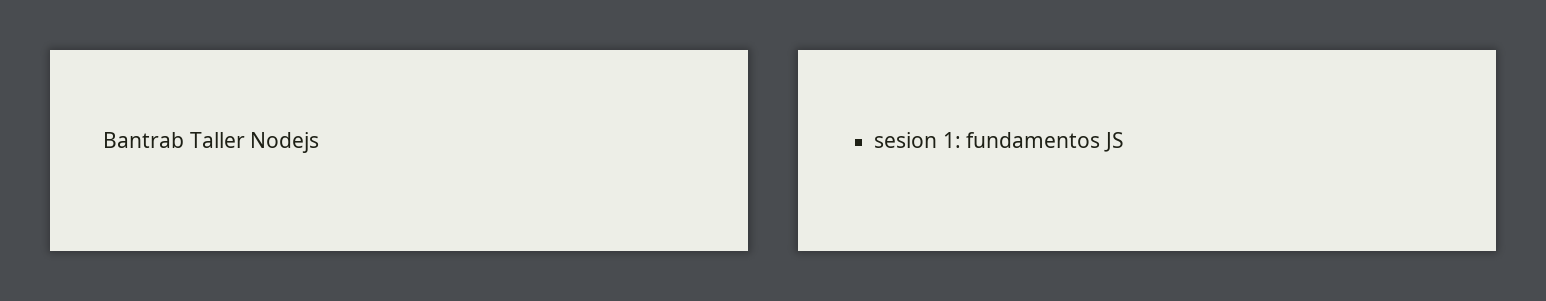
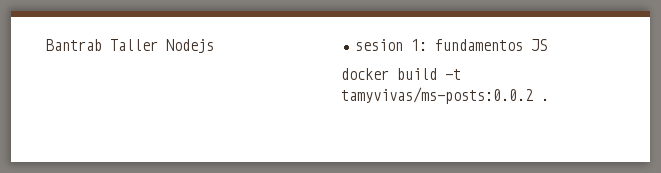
+ docker build -t tamyvivas/ms-posts:0.0.2 .

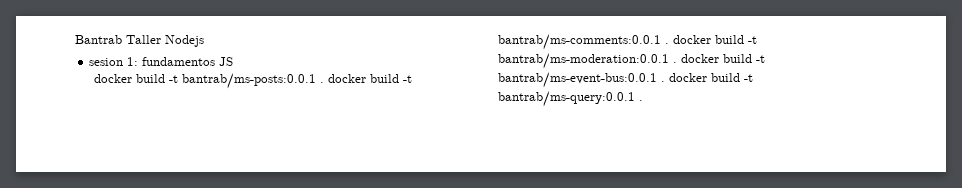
- docker build -t tamyvivas/ms-posts:0.0.2 .
+ docker build -t bantrab/ms-posts:0.0.1 . docker build -t bantrab/ms-comments:0.0.1 . docker build -t bantrab/ms-moderation:0.0.1 . docker build -t bantrab/ms-event-bus:0.0.1 . docker build -t bantrab/ms-query:0.0.1 .

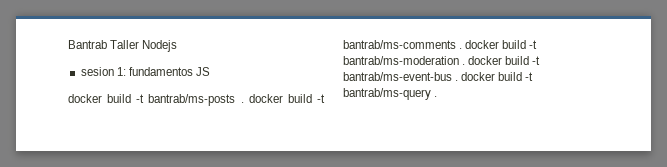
- docker build -t bantrab/ms-posts:0.0.1 . docker build -t bantrab/ms-comments:0.0.1 . docker build -t bantrab/ms-moderation:0.0.1 . docker build -t bantrab/ms-event-bus:0.0.1 . docker build -t bantrab/ms-query:0.0.1 .
+ docker build -t bantrab/ms-posts . docker build -t bantrab/ms-comments . docker build -t bantrab/ms-moderation . docker build -t bantrab/ms-event-bus . docker build -t bantrab/ms-query .

